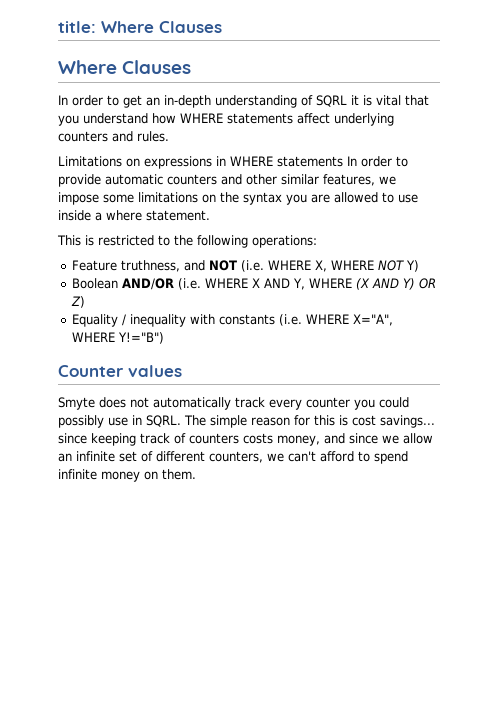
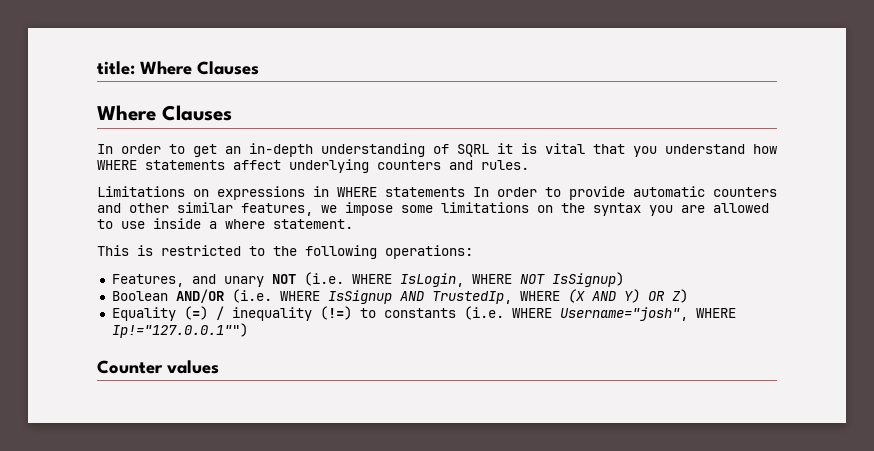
- Feature truthness, and NOT (i.e. WHERE X, WHERE NOT Y)
+ Features, and unary NOT (i.e. WHERE IsLogin, WHERE NOT IsSignup)
- Boolean AND/OR (i.e. WHERE X AND Y, WHERE (X AND Y) OR Z)
+ Boolean AND/OR (i.e. WHERE IsSignup AND TrustedIp, WHERE (X AND Y) OR Z)
- Equality / inequality with constants (i.e. WHERE X="A", WHERE Y!="B")
+ Equality (=) / inequality (!=) to constants (i.e. WHERE Username="josh", WHERE Ip!="127.0.0.1"")
- Smyte does not automatically track every counter you could possibly use in SQRL. The simple reason for this is cost savings... since keeping track of counters costs money, and since we allow an infinite set of different counters, we can't afford to spend infinite money on them.

